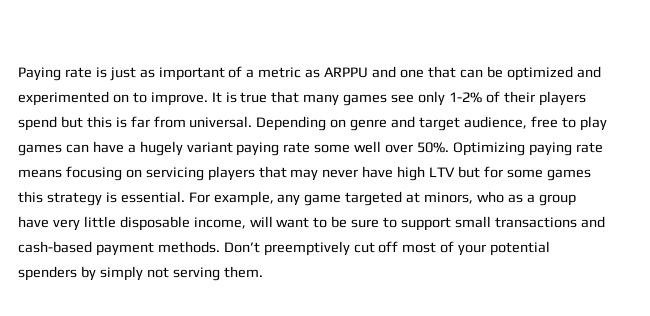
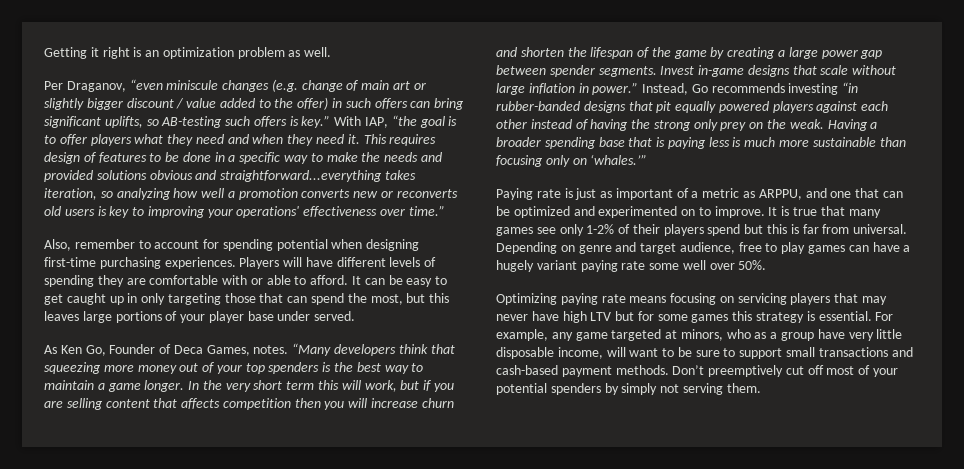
+ Getting it right is an optimization problem as well.
+ Per Draganov, “even miniscule changes (e.g. change of main art or slightly bigger discount / value added to the offer) in such offers can bring significant uplifts, so AB-testing such offers is key.” With IAP, “the goal is to offer players what they need and when they need it. This requires design of features to be done in a specific way to make the needs and provided solutions obvious and straightforward...everything takes iteration, so analyzing how well a promotion converts new or reconverts old users is key to improving your operations' effectiveness over time.”
+ Also, remember to account for spending potential when designing first-time purchasing experiences. Players will have different levels of spending they are comfortable with or able to afford. It can be easy to get caught up in only targeting those that can spend the most, but this leaves large portions of your player base under served.
+ As Ken Go, Founder of Deca Games, notes. “Many developers think that squeezing more money out of your top spenders is the best way to maintain a game longer. In the very short term this will work, but if you are selling content that affects competition then you will increase churn and shorten the lifespan of the game by creating a large power gap between spender segments. Invest in-game designs that scale without large inflation in power.” Instead, Go recommends investing “in rubber-banded designs that pit equally powered players against each other instead of having the strong only prey on the weak. Having a broader spending base that is paying less is much more sustainable than focusing only on ‘whales.’”
- Paying rate is just as important of a metric as ARPPU and one that can be optimized and experimented on to improve.
+ Paying rate is just as important of a metric as ARPPU, and one that can be optimized and experimented on to improve.
- Depending on genre and target audience, free to play games can have a hugely variant paying rate some well over 50%. Optimizing paying rate means focusing on servicing players that may never have high LTV but for some games this strategy is essential.
+ Depending on genre and target audience, free to play games can have a hugely variant paying rate some well over 50%.
+ Optimizing paying rate means focusing on servicing players that may never have high LTV but for some games this strategy is essential.

